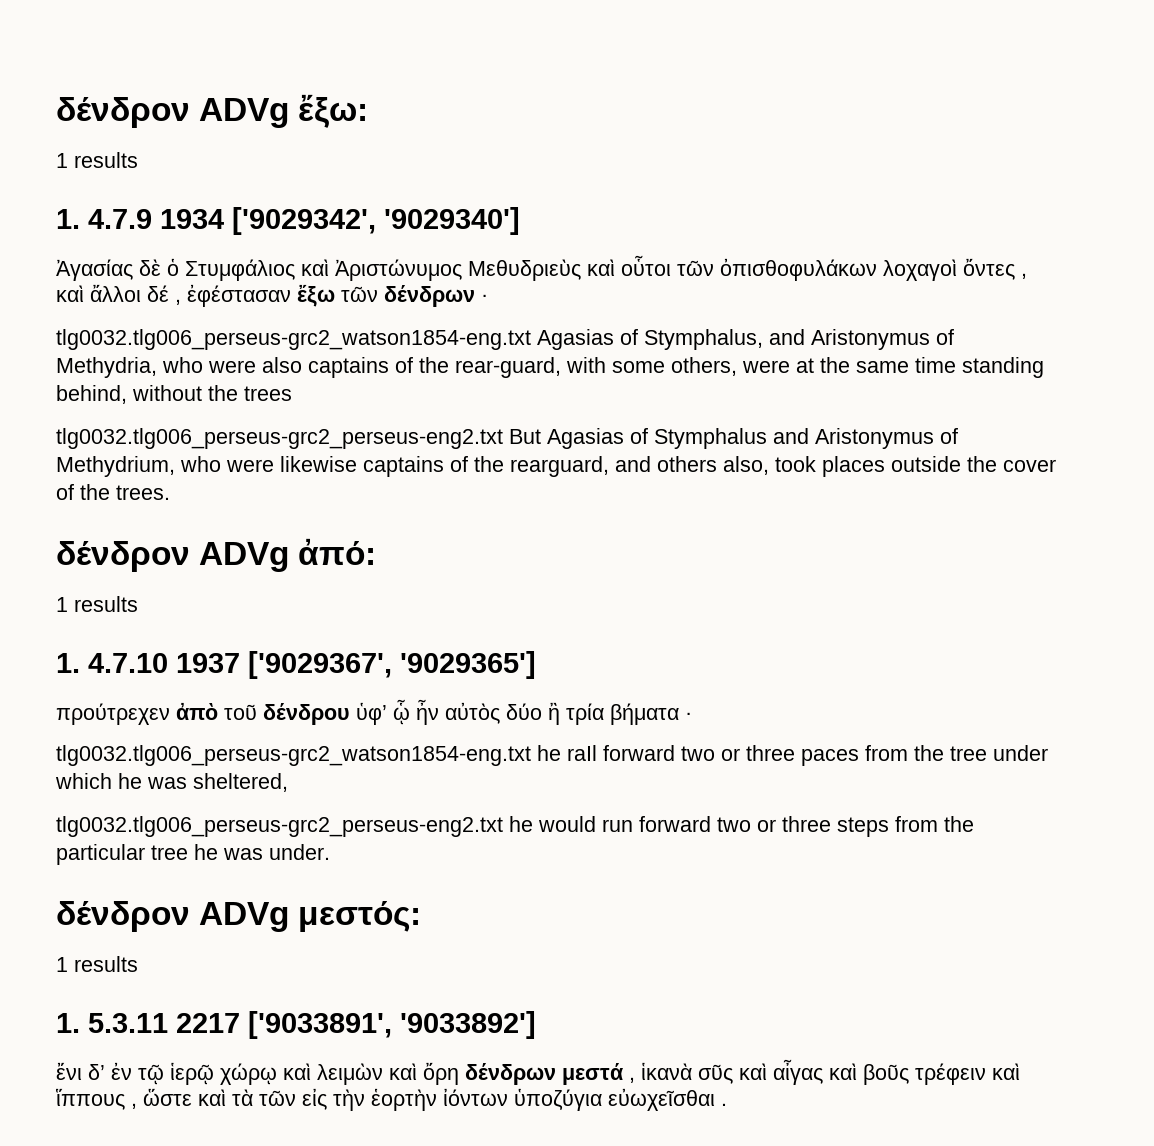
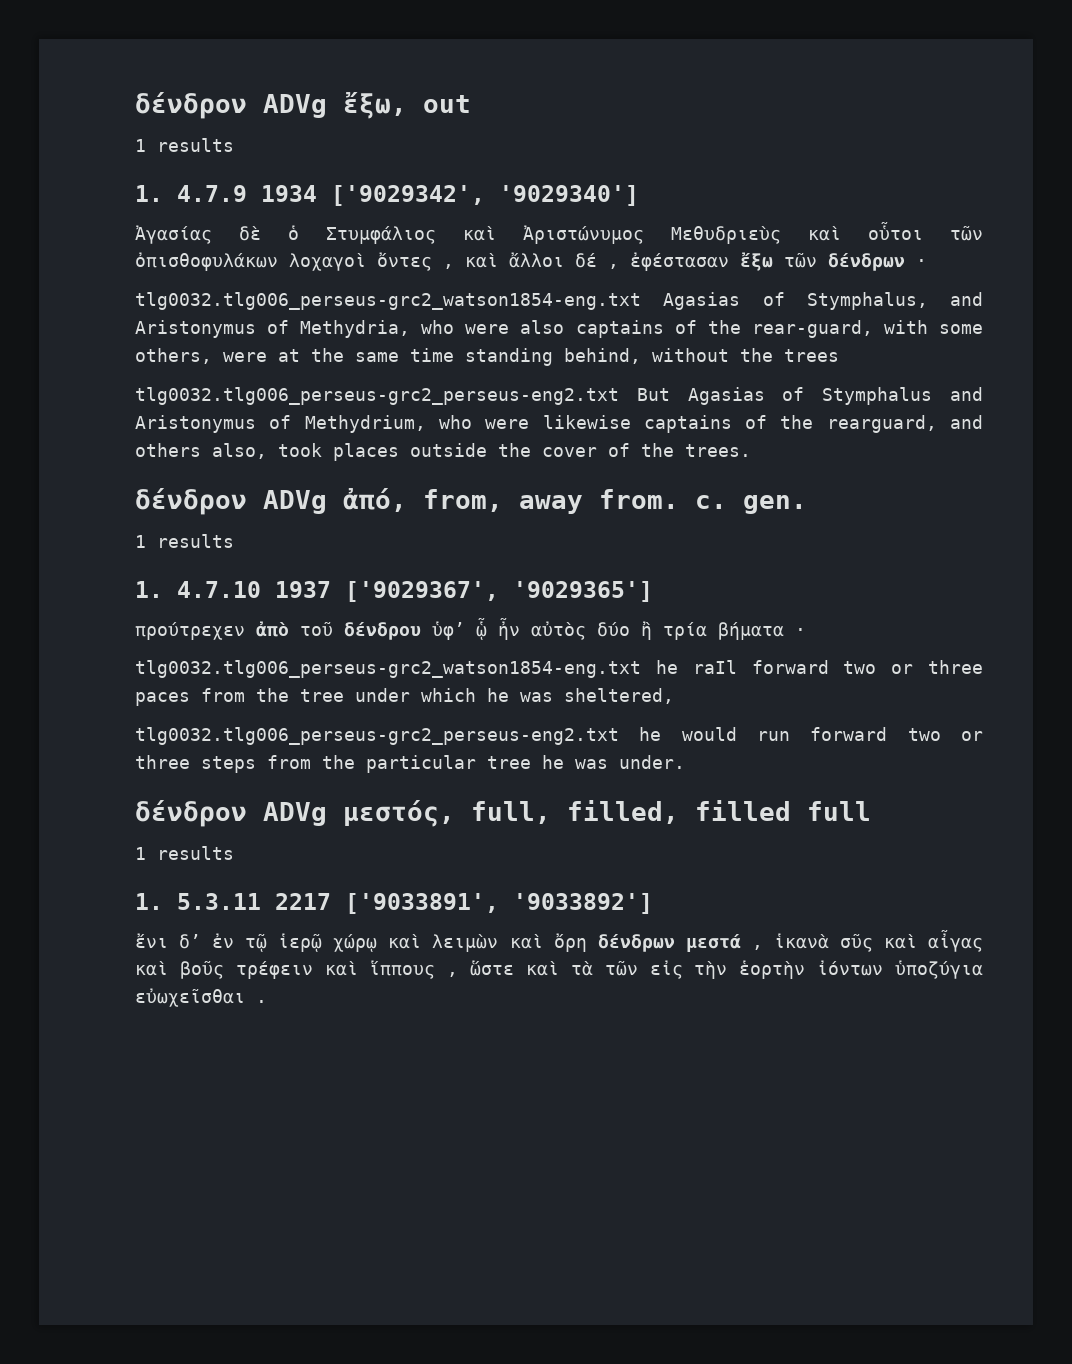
- δένδρον ADVg ἔξω:
+ δένδρον ADVg ἔξω, out
- δένδρον ADVg ἀπό:
+ δένδρον ADVg ἀπό, from, away from. c. gen.
- δένδρον ADVg μεστός:
+ δένδρον ADVg μεστός, full, filled, filled full

